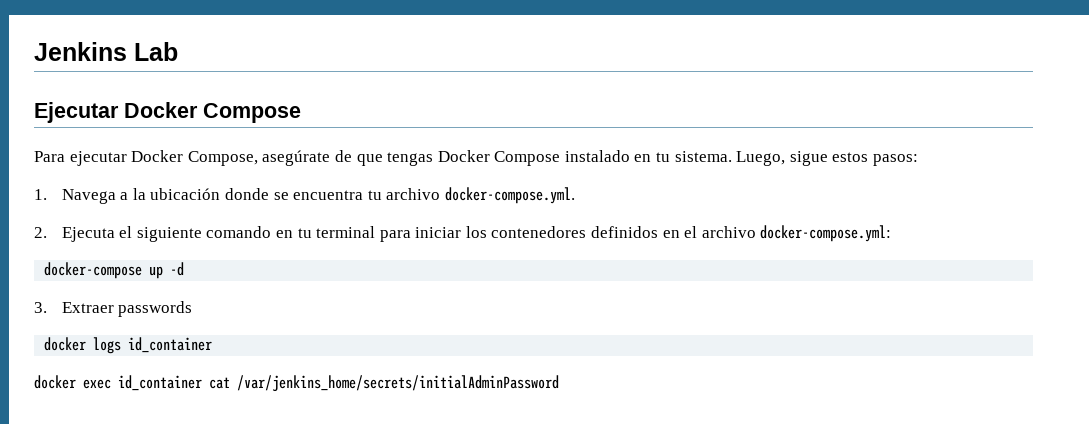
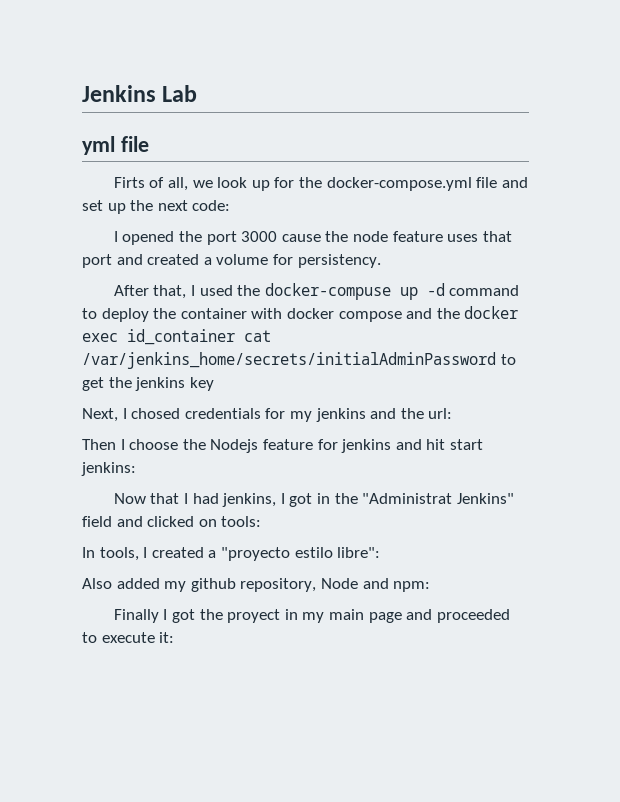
- Ejecutar Docker Compose
- Para ejecutar Docker Compose, asegúrate de que tengas Docker Compose instalado en tu sistema. Luego, sigue estos pasos:
- 1. Navega a la ubicación donde se encuentra tu archivo docker-compose.yml.
- 2. Ejecuta el siguiente comando en tu terminal para iniciar los contenedores definidos en el archivo docker-compose.yml:
- docker-compose up -d
- 3. Extraer passwords
- docker logs id_container
- docker exec id_container cat /var/jenkins_home/secrets/initialAdminPassword
+ yml file
+ Firts of all, we look up for the docker-compose.yml file and set up the next code:
+ I opened the port 3000 cause the node feature uses that port and created a volume for persistency.
+ After that, I used the docker-compuse up -d command to deploy the container with docker compose and the docker exec id_container cat /var/jenkins_home/secrets/initialAdminPassword to get the jenkins key
+ Next, I chosed credentials for my jenkins and the url:
+ Then I choose the Nodejs feature for jenkins and hit start jenkins:
+ Now that I had jenkins, I got in the "Administrat Jenkins" field and clicked on tools:
+ In tools, I created a "proyecto estilo libre":
+ Also added my github repository, Node and npm:
+ Finally I got the proyect in my main page and proceeded to execute it:

